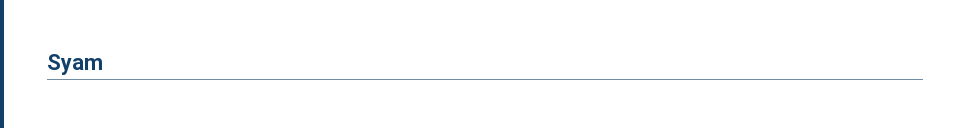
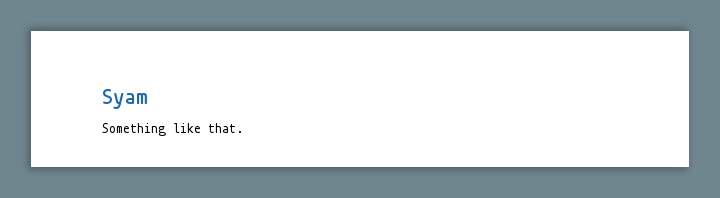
+ Something like that.

